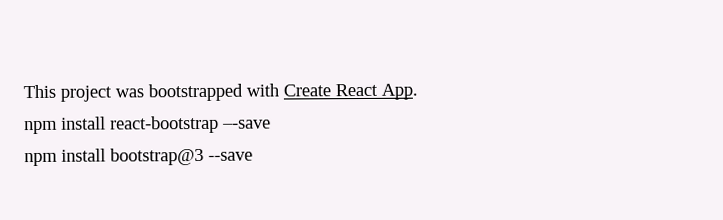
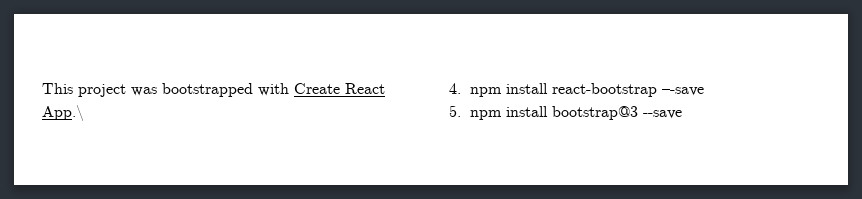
- This project was bootstrapped with Create React App.
- npm install react-bootstrap –-save
+ This project was bootstrapped with Create React App.\
+ 4. npm install react-bootstrap –-save
- npm install bootstrap@3 --save
+ 5. npm install bootstrap@3 --save

